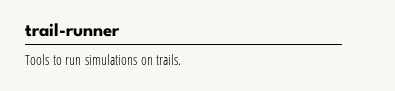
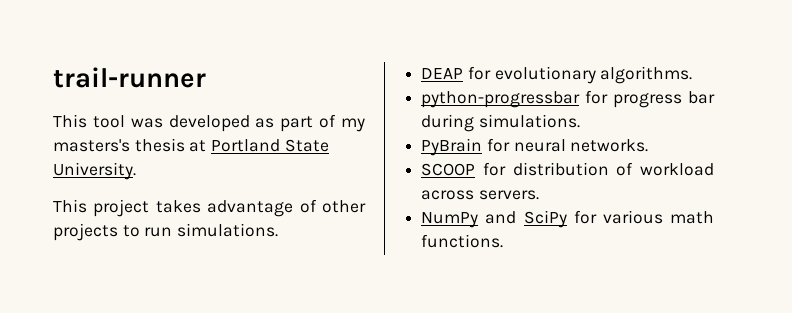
- Tools to run simulations on trails.
+ This tool was developed as part of my masters's thesis at Portland State University.
+ This project takes advantage of other projects to run simulations.
+ DEAP for evolutionary algorithms.
+ python-progressbar for progress bar during simulations.
+ PyBrain for neural networks.
+ SCOOP for distribution of workload across servers.
+ NumPy and SciPy for various math functions.

